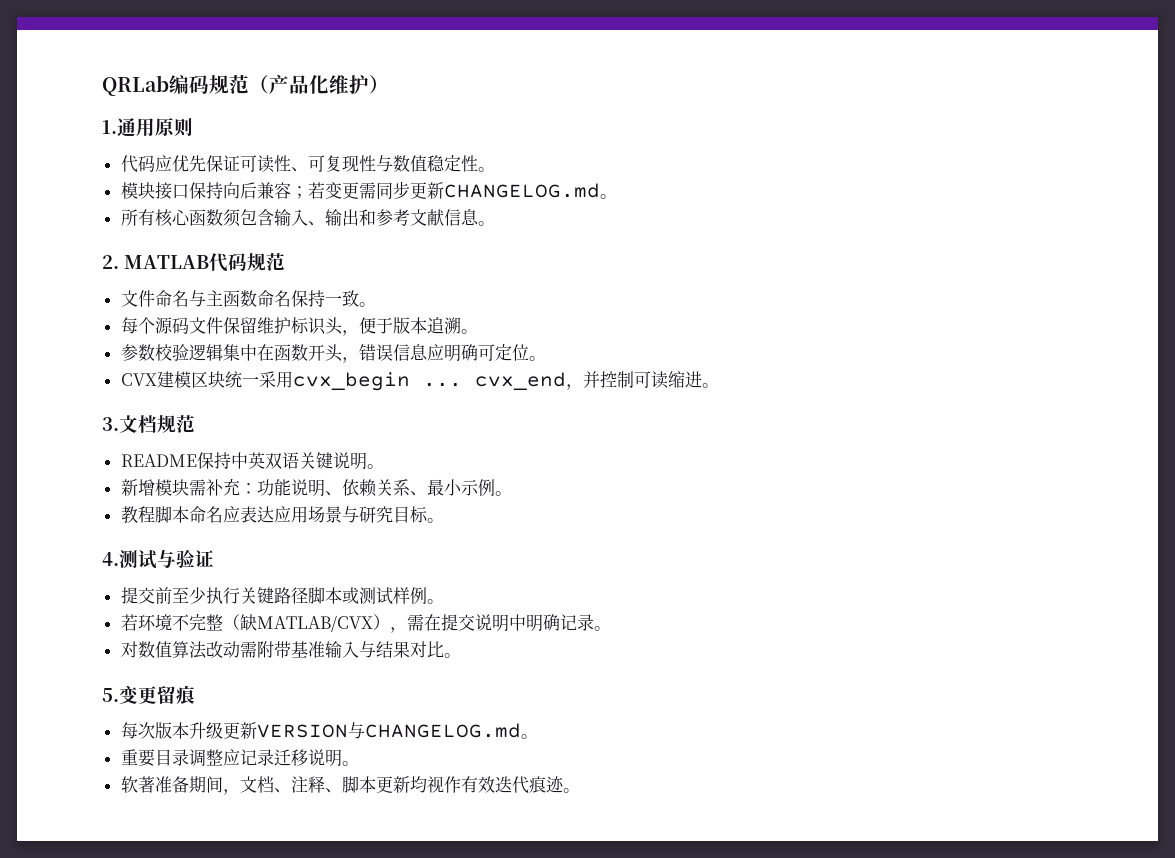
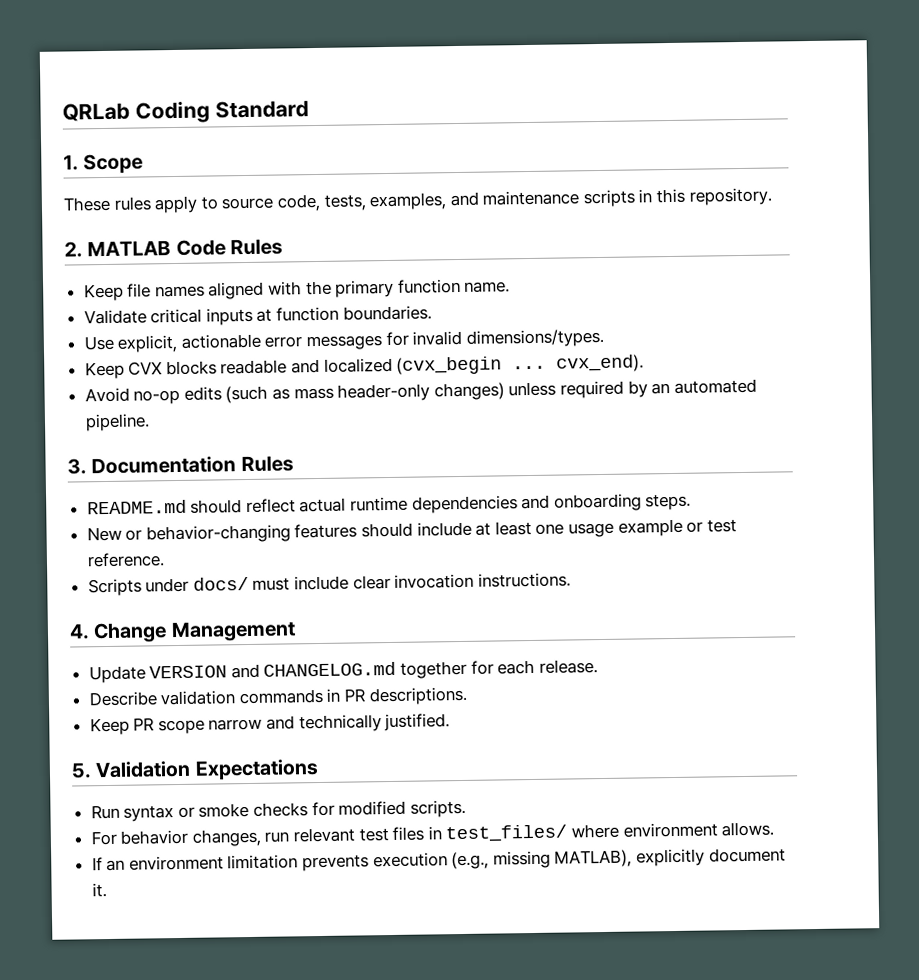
- QRLab编码规范（产品化维护）
- 1.通用原则
- 代码应优先保证可读性、可复现性与数值稳定性。
- 模块接口保持向后兼容；若变更需同步更新CHANGELOG.md。
- 所有核心函数须包含输入、输出和参考文献信息。
- 2. MATLAB代码规范
- 文件命名与主函数命名保持一致。
- 每个源码文件保留维护标识头，便于版本追溯。
- 参数校验逻辑集中在函数开头，错误信息应明确可定位。
- CVX建模区块统一采用cvx_begin ... cvx_end，并控制可读缩进。
- 3.文档规范
- README保持中英双语关键说明。
- 新增模块需补充：功能说明、依赖关系、最小示例。
- 教程脚本命名应表达应用场景与研究目标。
- 4.测试与验证
- 提交前至少执行关键路径脚本或测试样例。
- 若环境不完整（缺MATLAB/CVX），需在提交说明中明确记录。
- 对数值算法改动需附带基准输入与结果对比。
- 5.变更留痕
- 每次版本升级更新VERSION与CHANGELOG.md。
- 重要目录调整应记录迁移说明。
- 软著准备期间，文档、注释、脚本更新均视作有效迭代痕迹。
+ QRLab Coding Standard
+ 1. Scope
+ These rules apply to source code, tests, examples, and maintenance scripts in this repository.
+ 2. MATLAB Code Rules
+ Keep file names aligned with the primary function name.
+ Validate critical inputs at function boundaries.
+ Use explicit, actionable error messages for invalid dimensions/types.
+ Keep CVX blocks readable and localized (cvx_begin ... cvx_end).
+ Avoid no-op edits (such as mass header-only changes) unless required by an automated pipeline.
+ 3. Documentation Rules
+ README.md should reflect actual runtime dependencies and onboarding steps.
+ New or behavior-changing features should include at least one usage example or test reference.
+ Scripts under docs/ must include clear invocation instructions.
+ 4. Change Management
+ Update VERSION and CHANGELOG.md together for each release.
+ Describe validation commands in PR descriptions.
+ Keep PR scope narrow and technically justified.
+ 5. Validation Expectations
+ Run syntax or smoke checks for modified scripts.
+ For behavior changes, run relevant test files in test_files/ where environment allows.
+ If an environment limitation prevents execution (e.g., missing MATLAB), explicitly document it.

